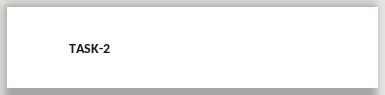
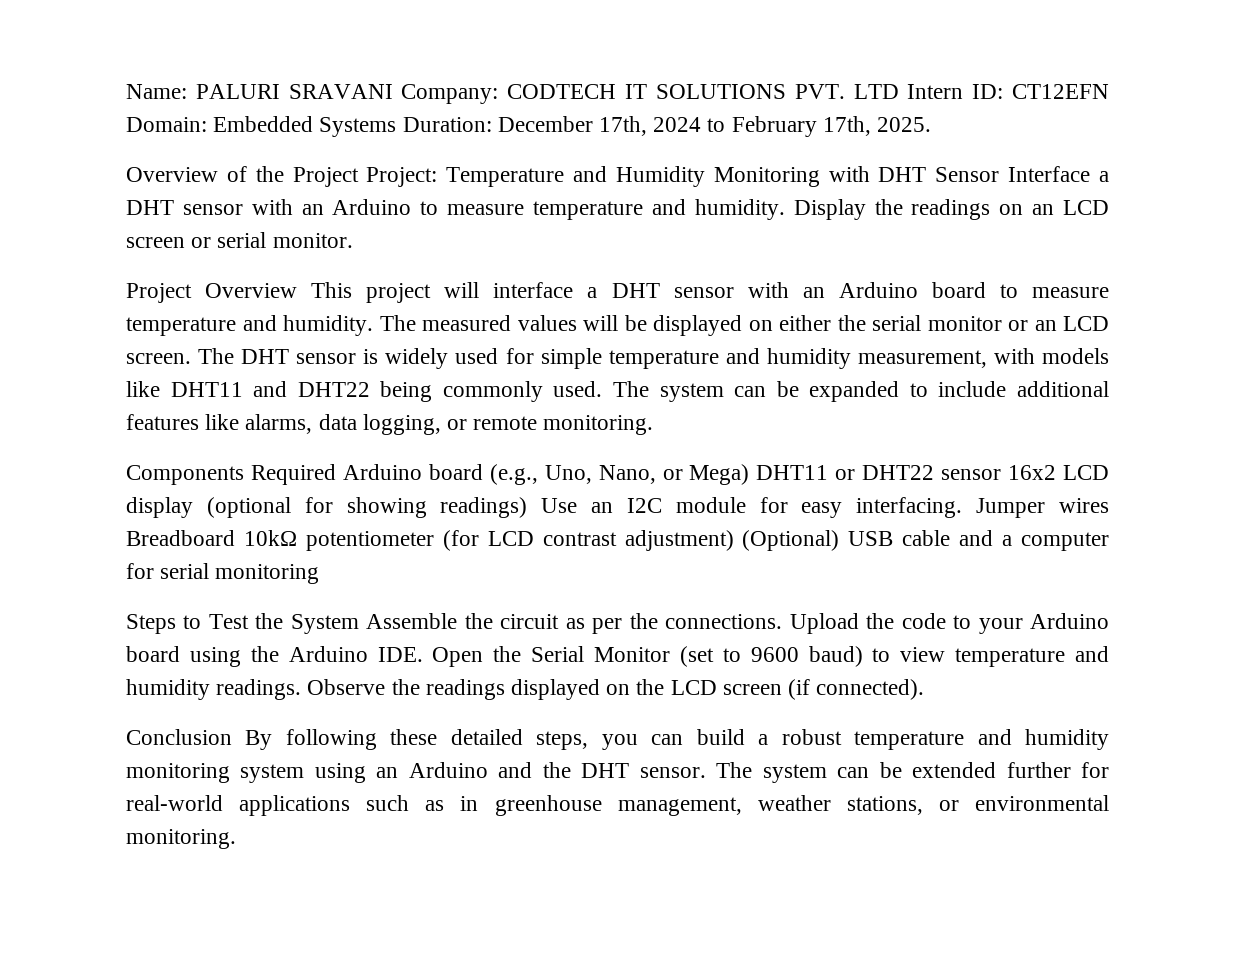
- TASK-2
+ Name: PALURI SRAVANI Company: CODTECH IT SOLUTIONS PVT. LTD Intern ID: CT12EFN Domain: Embedded Systems Duration: December 17th, 2024 to February 17th, 2025.
+ Overview of the Project Project: Temperature and Humidity Monitoring with DHT Sensor Interface a DHT sensor with an Arduino to measure temperature and humidity. Display the readings on an LCD screen or serial monitor.
+ Project Overview This project will interface a DHT sensor with an Arduino board to measure temperature and humidity. The measured values will be displayed on either the serial monitor or an LCD screen. The DHT sensor is widely used for simple temperature and humidity measurement, with models like DHT11 and DHT22 being commonly used. The system can be expanded to include additional features like alarms, data logging, or remote monitoring.
+ Components Required Arduino board (e.g., Uno, Nano, or Mega) DHT11 or DHT22 sensor 16x2 LCD display (optional for showing readings) Use an I2C module for easy interfacing. Jumper wires Breadboard 10kΩ potentiometer (for LCD contrast adjustment) (Optional) USB cable and a computer for serial monitoring
+ Steps to Test the System Assemble the circuit as per the connections. Upload the code to your Arduino board using the Arduino IDE. Open the Serial Monitor (set to 9600 baud) to view temperature and humidity readings. Observe the readings displayed on the LCD screen (if connected).
+ Conclusion By following these detailed steps, you can build a robust temperature and humidity monitoring system using an Arduino and the DHT sensor. The system can be extended further for real-world applications such as in greenhouse management, weather stations, or environmental monitoring.

